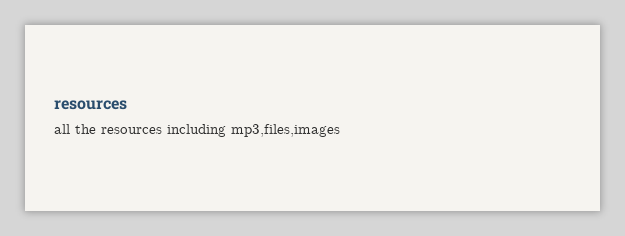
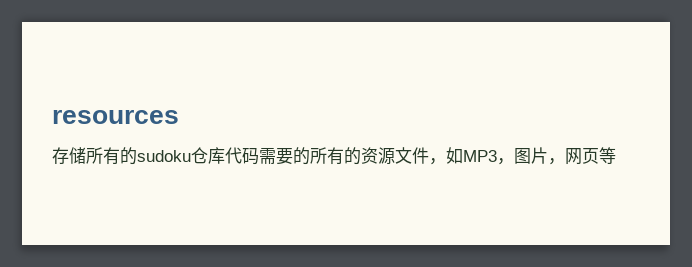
- all the resources including mp3,files,images
+ 存储所有的sudoku仓库代码需要的所有的资源文件，如MP3，图片，网页等

